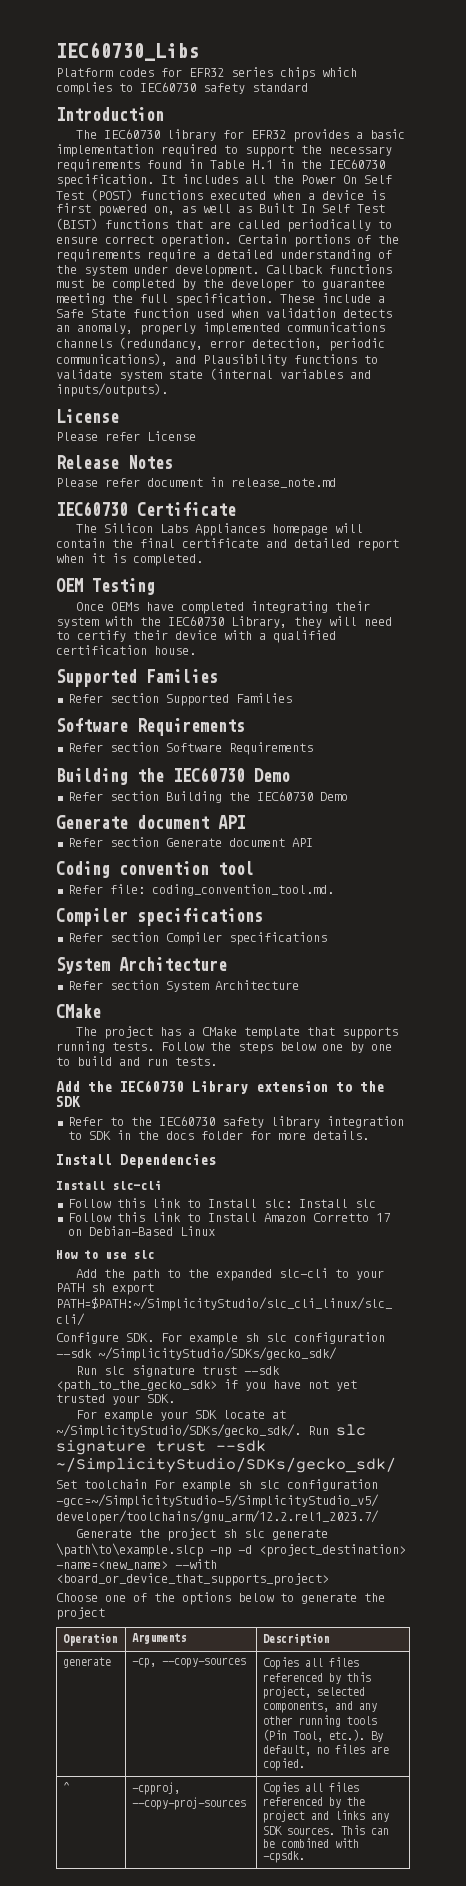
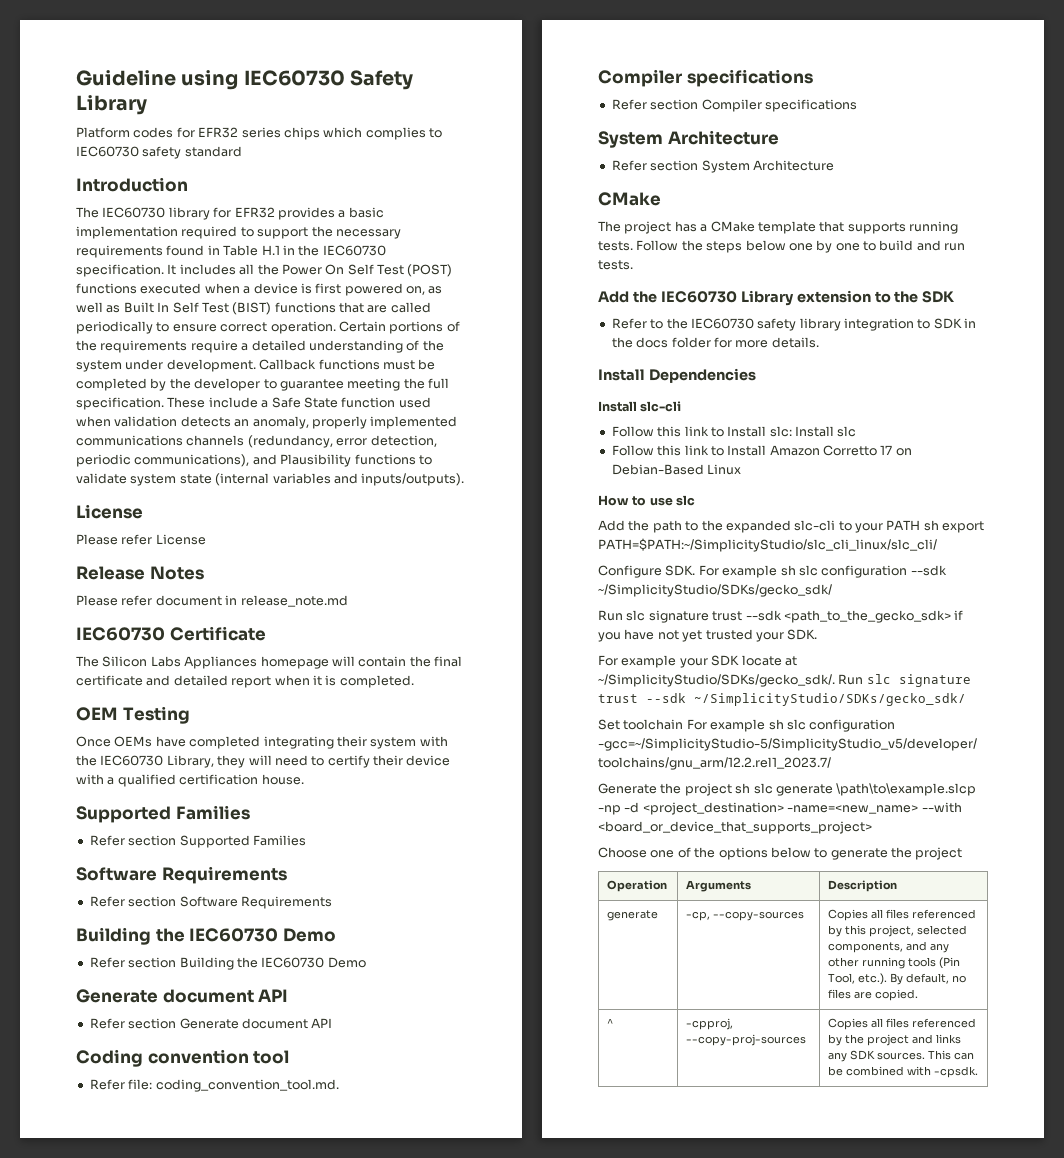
- IEC60730_Libs
+ Guideline using IEC60730 Safety Library

